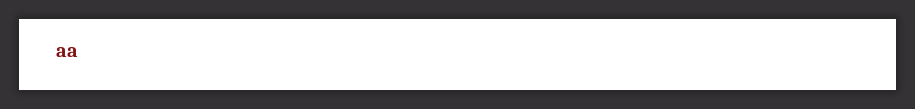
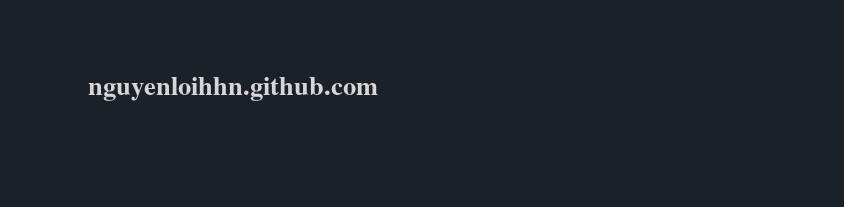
- aa
+ nguyenloihhn.github.com

